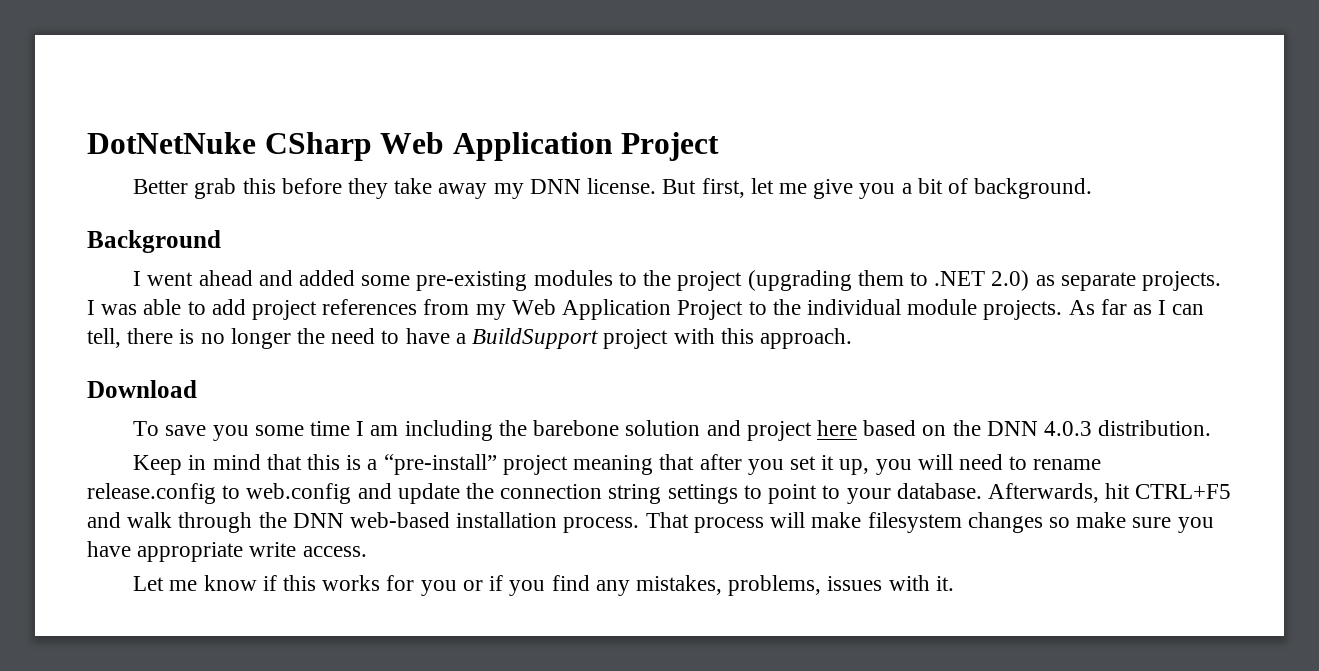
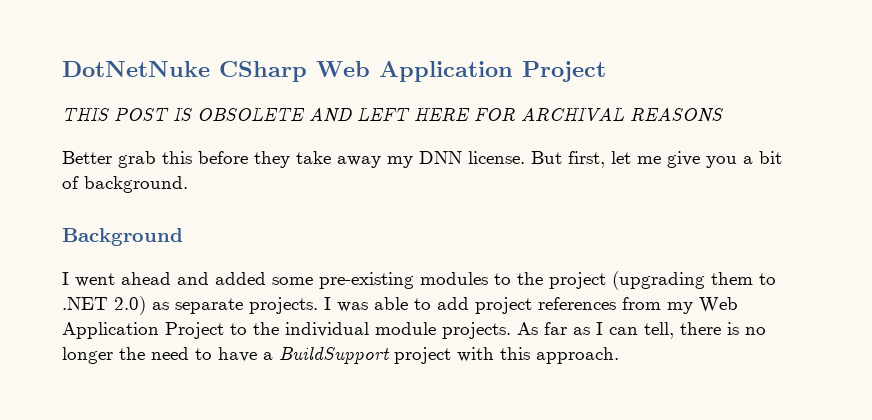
+ THIS POST IS OBSOLETE AND LEFT HERE FOR ARCHIVAL REASONS
- Download
- To save you some time I am including the barebone solution and project here based on the DNN 4.0.3 distribution.
- Keep in mind that this is a “pre-install” project meaning that after you set it up, you will need to rename release.config to web.config and update the connection string settings to point to your database. Afterwards, hit CTRL+F5 and walk through the DNN web-based installation process. That process will make filesystem changes so make sure you have appropriate write access.
- Let me know if this works for you or if you find any mistakes, problems, issues with it.

